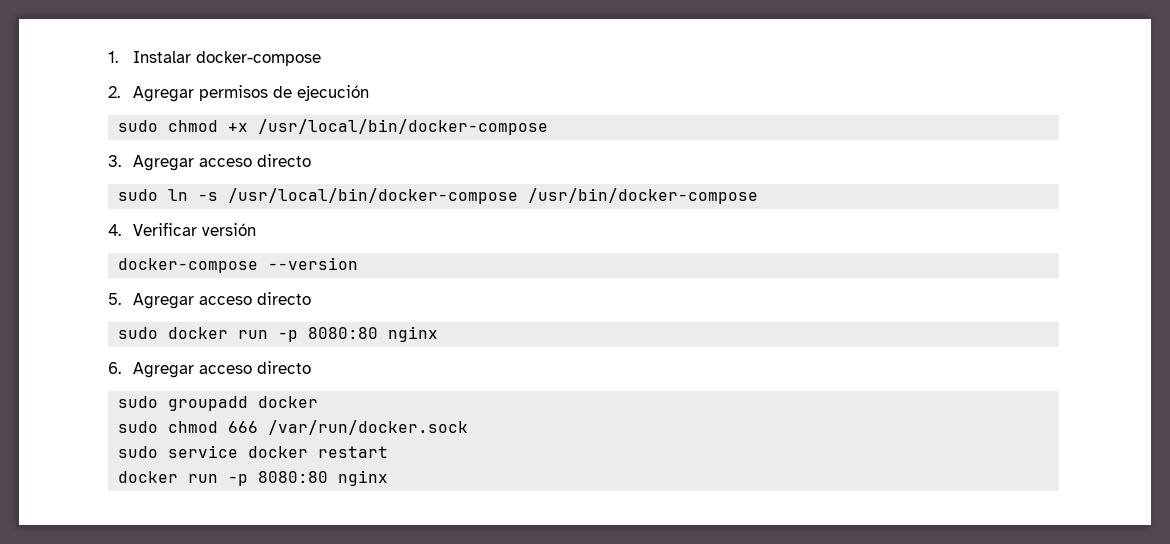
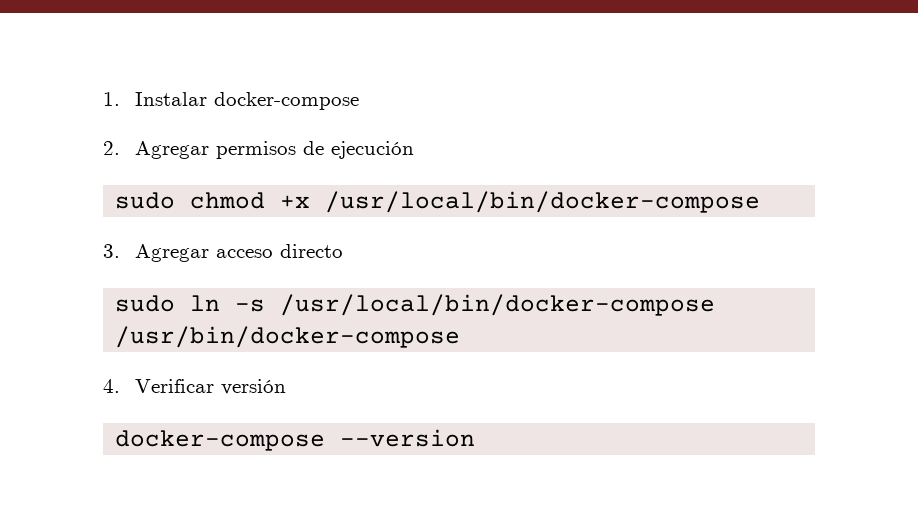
- 5. Agregar acceso directo
- sudo docker run -p 8080:80 nginx
- 6. Agregar acceso directo
- sudo groupadd docker
- sudo chmod 666 /var/run/docker.sock
- sudo service docker restart
- docker run -p 8080:80 nginx

